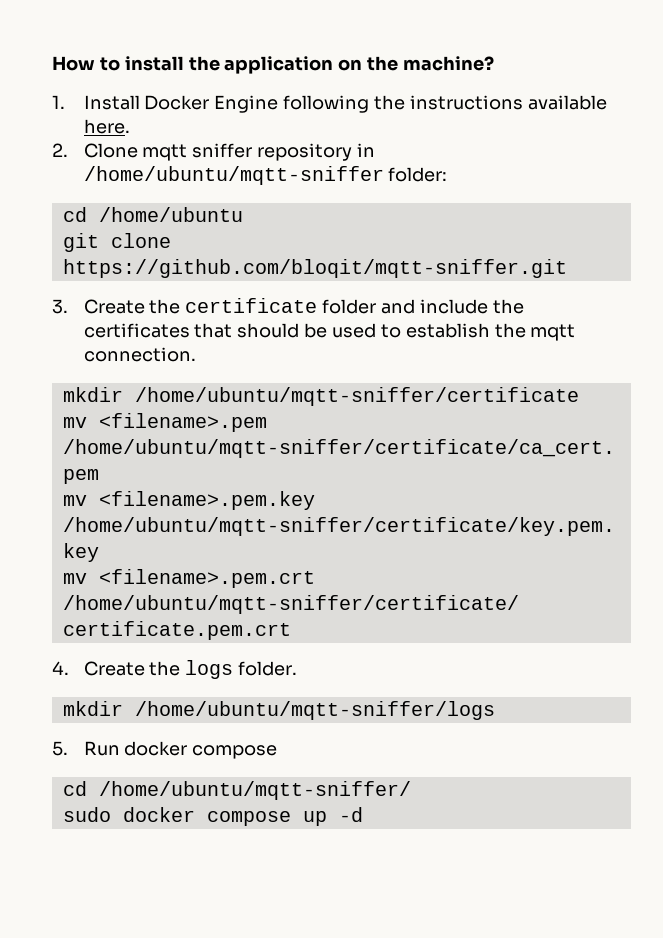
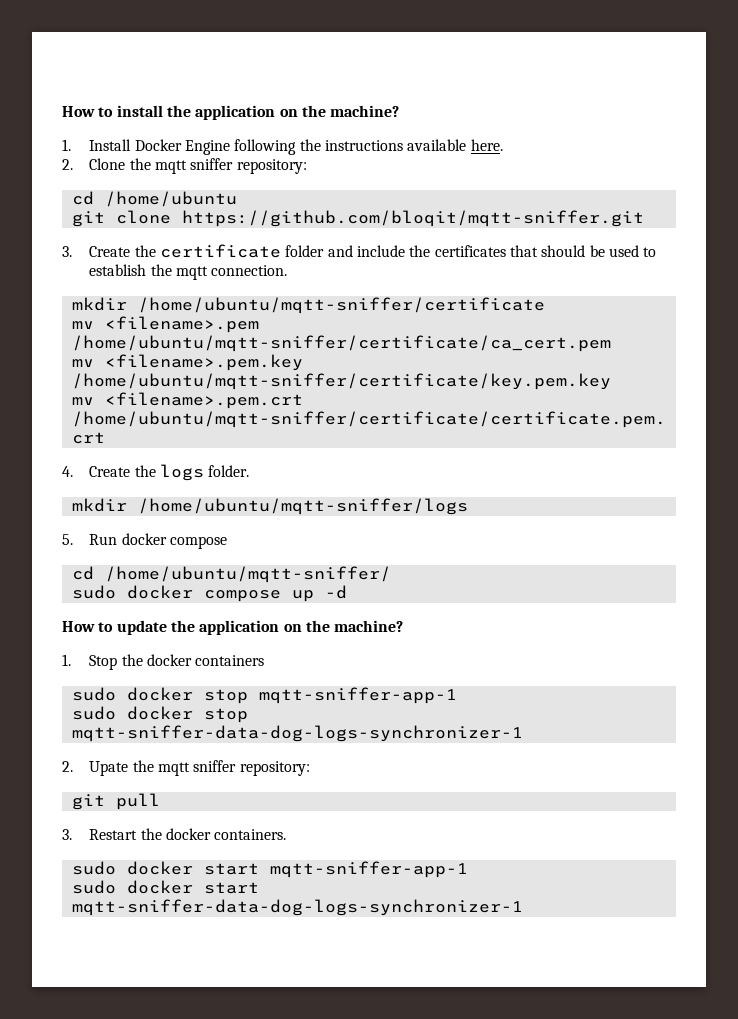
- 2. Clone mqtt sniffer repository in /home/ubuntu/mqtt-sniffer folder:
+ 2. Clone the mqtt sniffer repository:
+ How to update the application on the machine?
+ 1. Stop the docker containers
+ sudo docker stop mqtt-sniffer-app-1
+ sudo docker stop mqtt-sniffer-data-dog-logs-synchronizer-1
+ 2. Upate the mqtt sniffer repository:
+ git pull
+ 3. Restart the docker containers.
+ sudo docker start mqtt-sniffer-app-1
+ sudo docker start mqtt-sniffer-data-dog-logs-synchronizer-1

